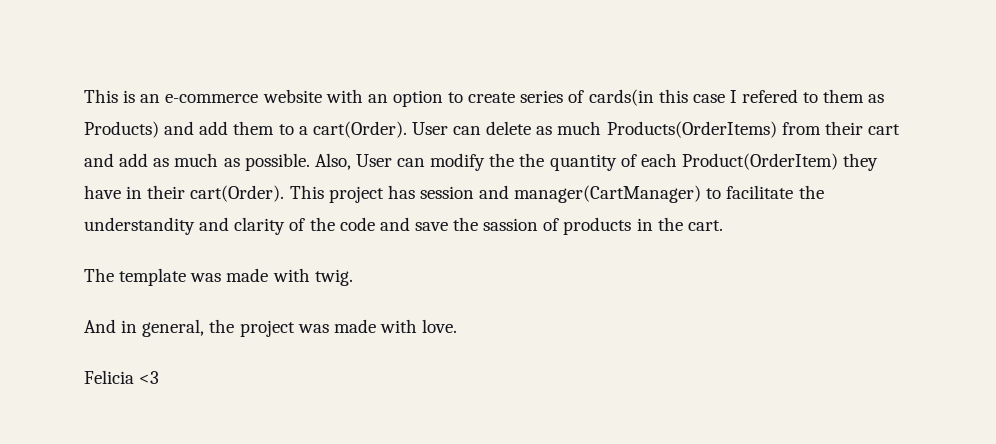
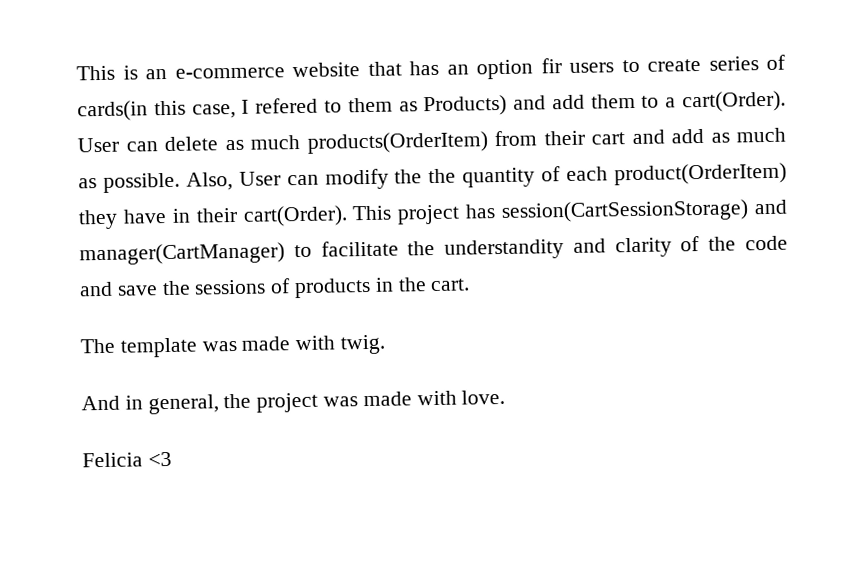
- This is an e-commerce website with an option to create series of cards(in this case I refered to them as Products) and add them to a cart(Order).
+ This is an e-commerce website that has an option fir users to create series of cards(in this case, I refered to them as Products) and add them to a cart(Order).
- User can delete as much Products(OrderItems) from their cart and add as much as possible.
+ User can delete as much products(OrderItem) from their cart and add as much as possible.
- Also, User can modify the the quantity of each Product(OrderItem) they have in their cart(Order).
+ Also, User can modify the the quantity of each product(OrderItem) they have in their cart(Order).
- This project has session and manager(CartManager) to facilitate the understandity and clarity of the code and save the sassion of products in the cart.
+ This project has session(CartSessionStorage) and manager(CartManager) to facilitate the understandity and clarity of the code and save the sessions of products in the cart.

